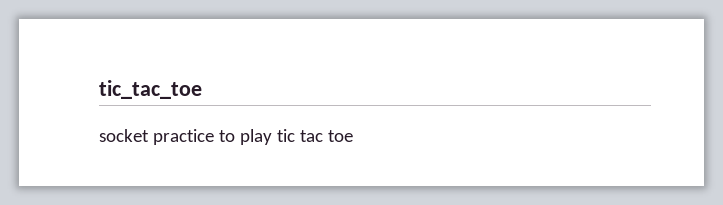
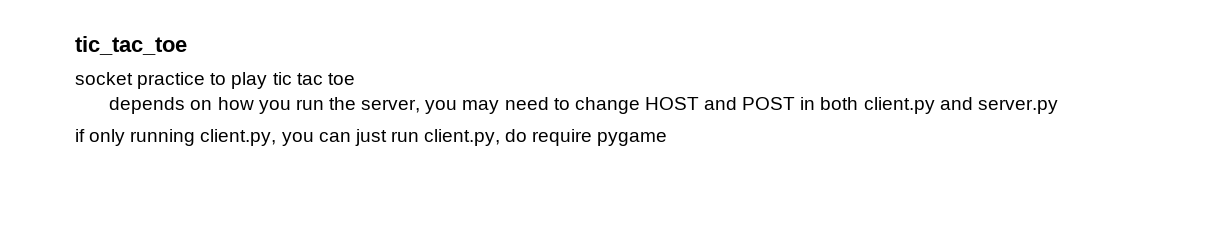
+ depends on how you run the server, you may need to change HOST and POST in both client.py and server.py
+ if only running client.py, you can just run client.py, do require pygame

